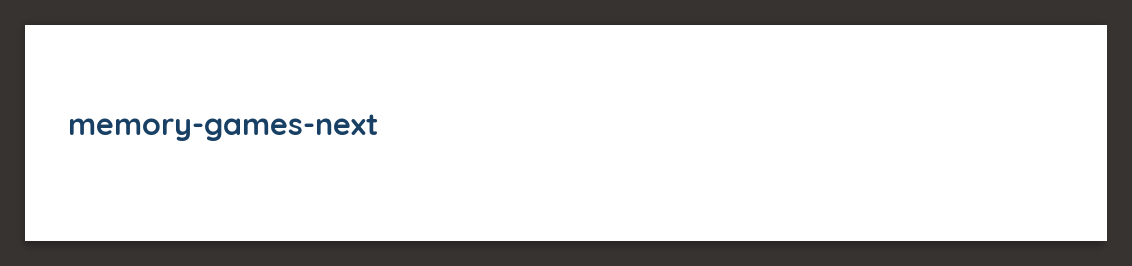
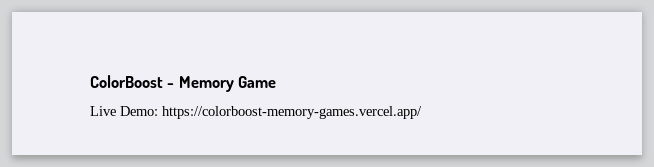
- memory-games-next
+ ColorBoost - Memory Game
+ Live Demo: https://colorboost-memory-games.vercel.app/

